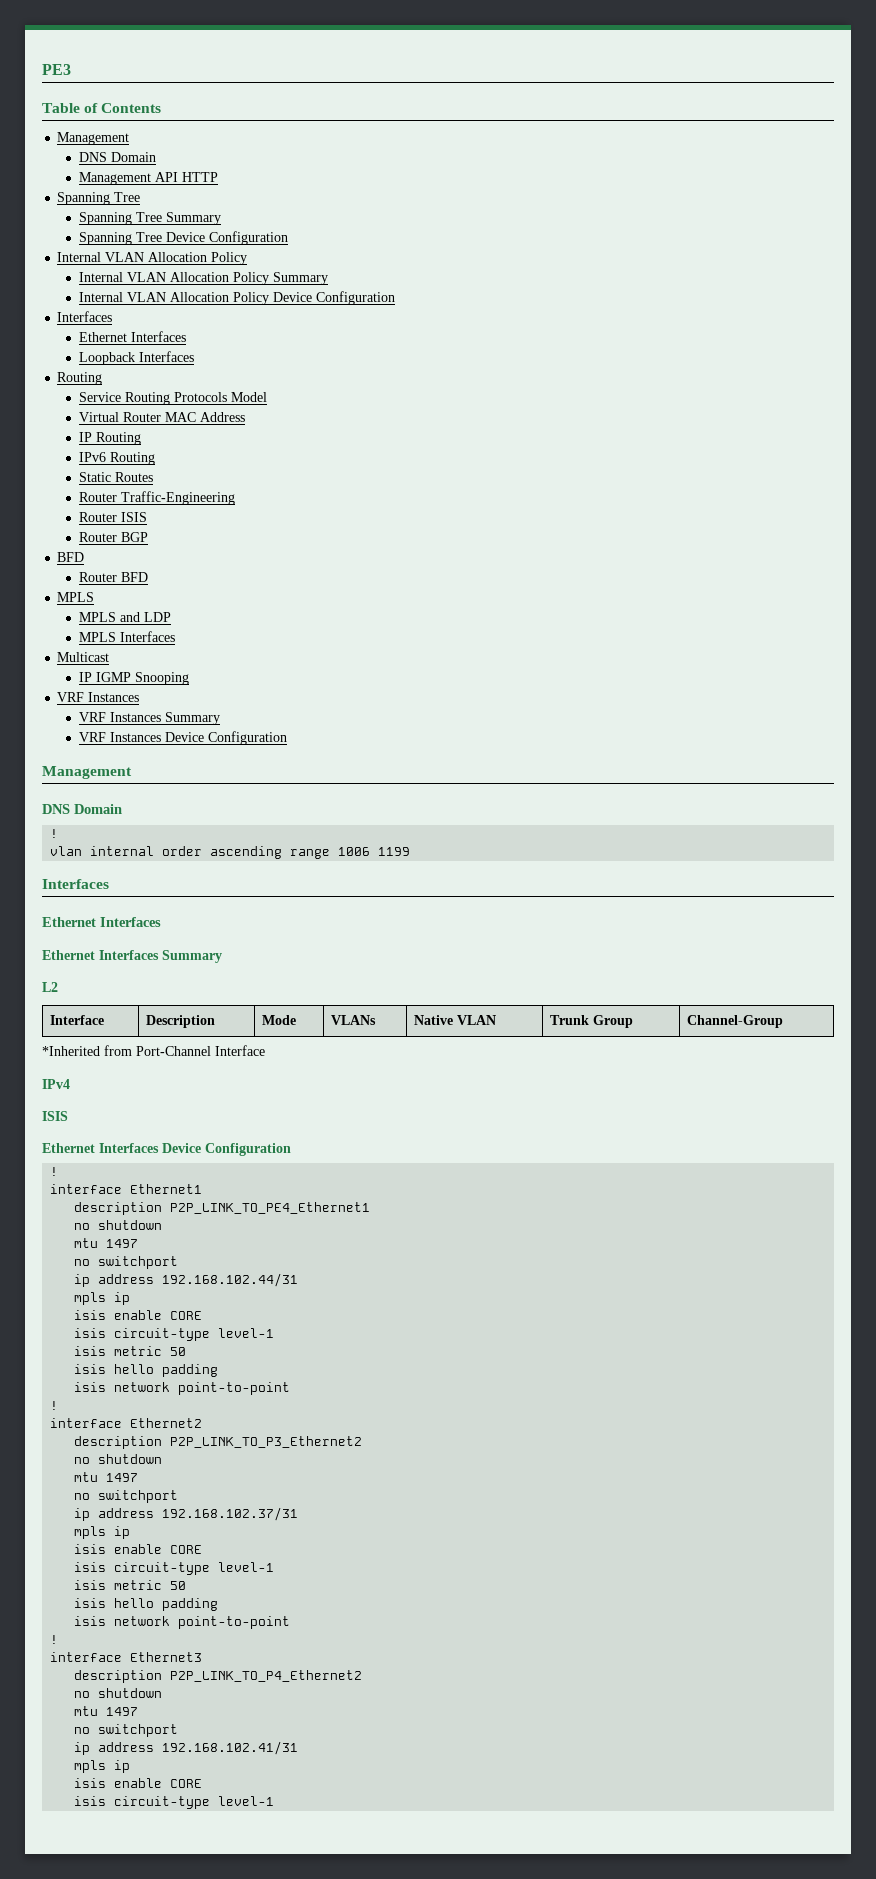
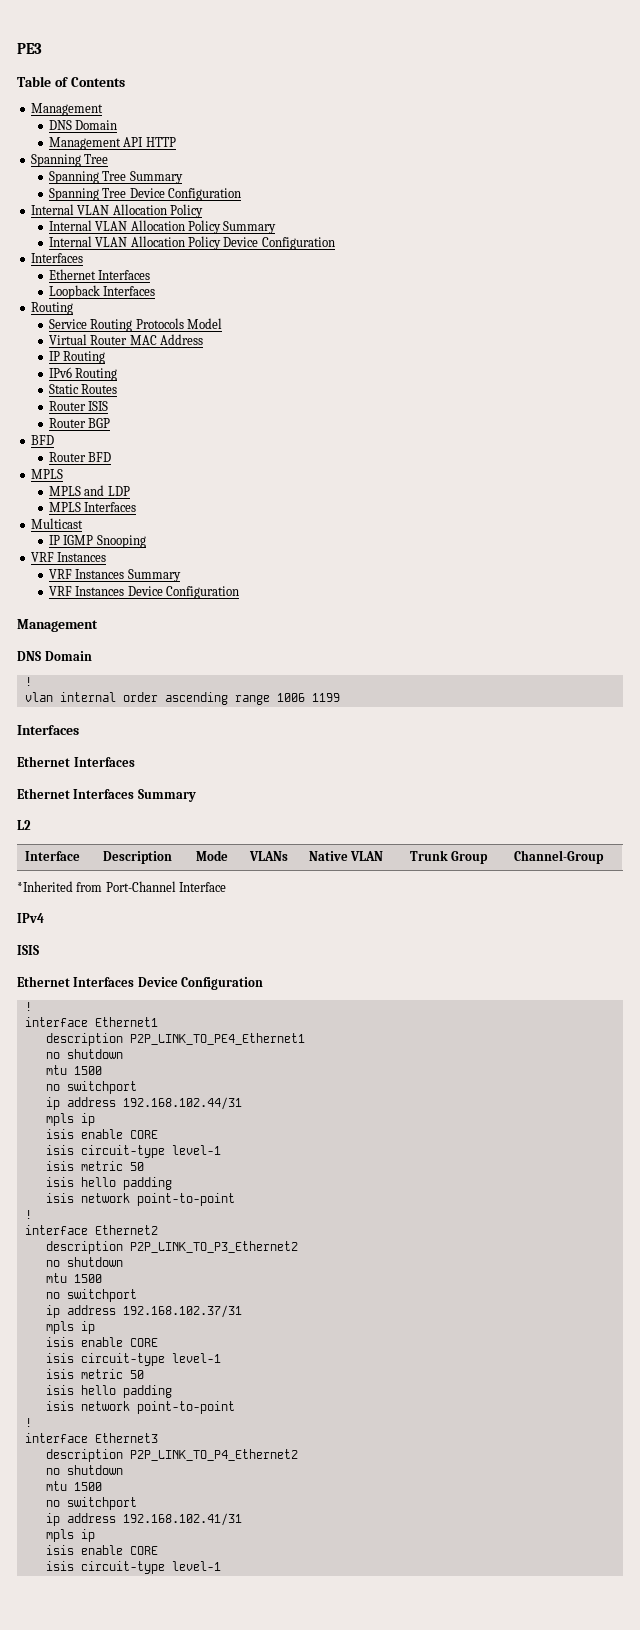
- Router Traffic-Engineering
  description P2P_LINK_TO_PE4_Ethernet1
  no shutdown
- mtu 1497
+ mtu 1500
  description P2P_LINK_TO_P3_Ethernet2
  no shutdown
- mtu 1497
+ mtu 1500
  description P2P_LINK_TO_P4_Ethernet2
  no shutdown
- mtu 1497
+ mtu 1500

